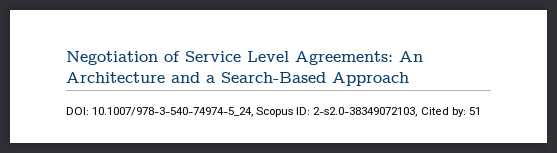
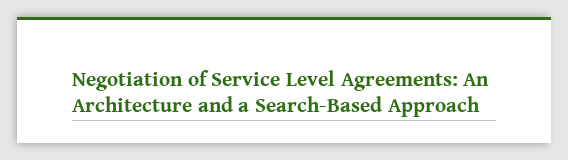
- DOI: 10.1007/978-3-540-74974-5_24, Scopus ID: 2-s2.0-38349072103, Cited by: 51

